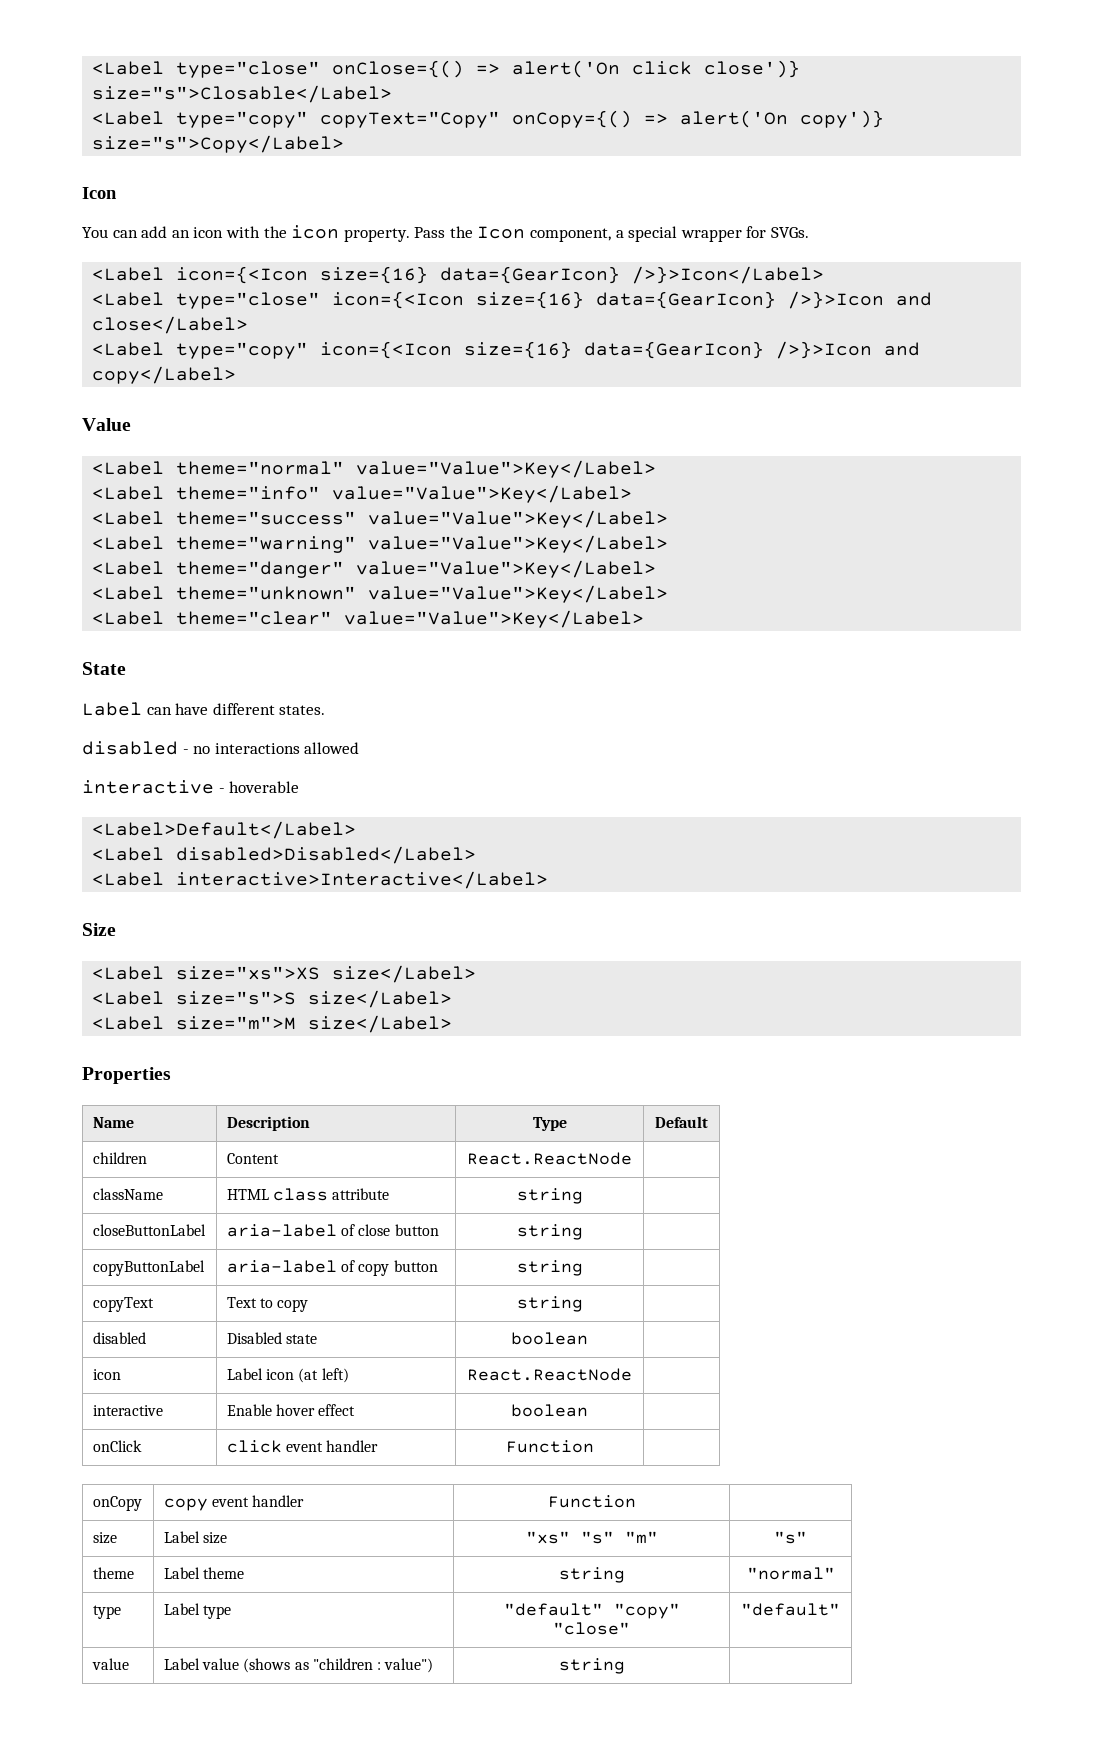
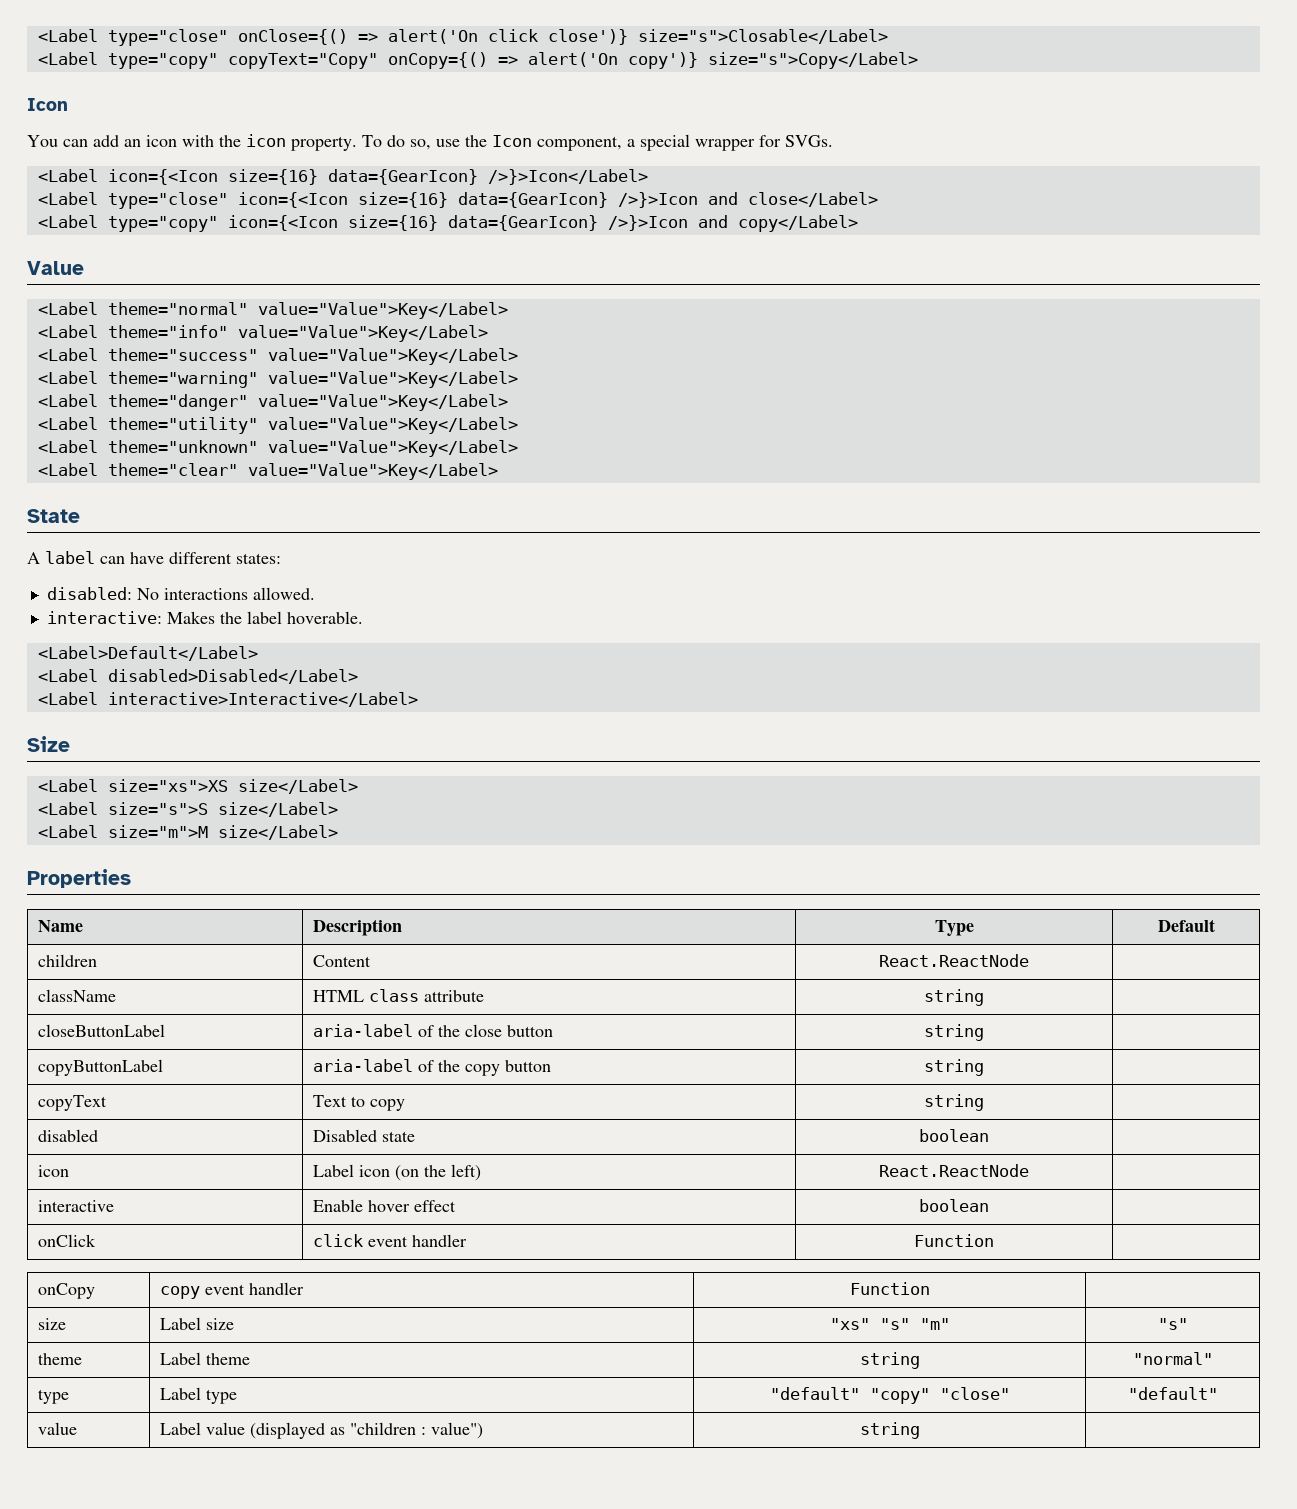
- Pass the Icon component, a special wrapper for SVGs.
+ To do so, use the Icon component, a special wrapper for SVGs.
+ <Label theme="utility" value="Value">Key</Label>
- Label can have different states.
- disabled - no interactions allowed
- interactive - hoverable
+ A label can have different states:
+ disabled: No interactions allowed.
+ interactive: Makes the label hoverable.
- closeButtonLabel | aria-label of close button | string |
+ closeButtonLabel | aria-label of the close button | string |
- copyButtonLabel | aria-label of copy button | string |
+ copyButtonLabel | aria-label of the copy button | string |
- icon | Label icon (at left) | React.ReactNode |
+ icon | Label icon (on the left) | React.ReactNode |
- value | Label value (shows as "children : value") | string |
+ value | Label value (displayed as "children : value") | string |

